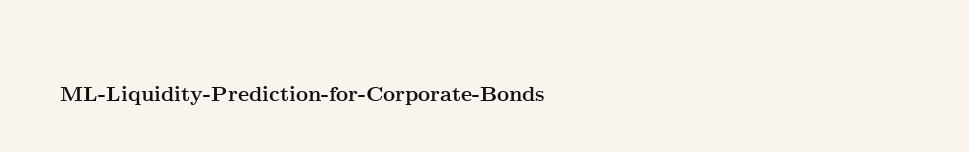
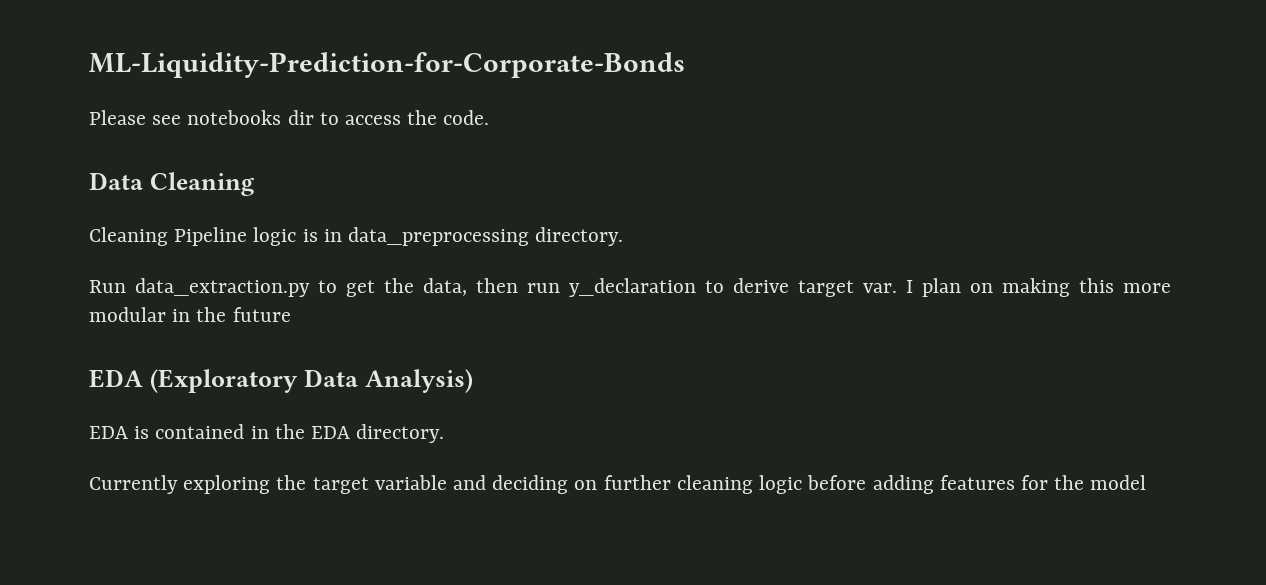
+ Please see notebooks dir to access the code.
+ Data Cleaning
+ Cleaning Pipeline logic is in data_preprocessing directory.
+ Run data_extraction.py to get the data, then run y_declaration to derive target var. I plan on making this more modular in the future
+ EDA (Exploratory Data Analysis)
+ EDA is contained in the EDA directory.
+ Currently exploring the target variable and deciding on further cleaning logic before adding features for the model

